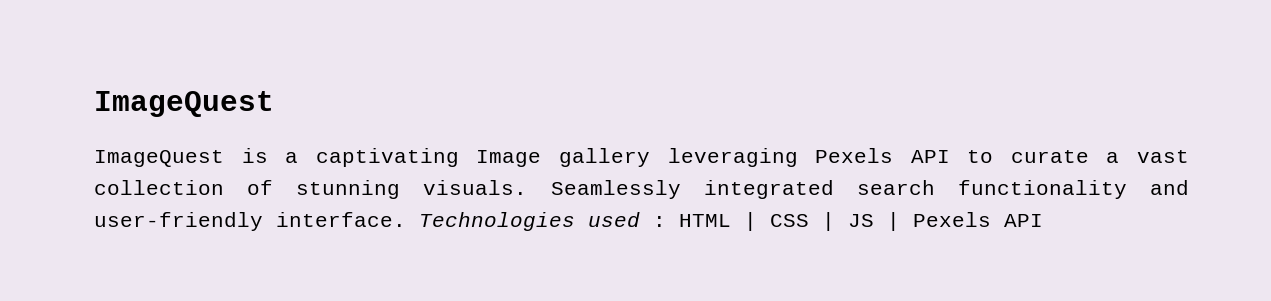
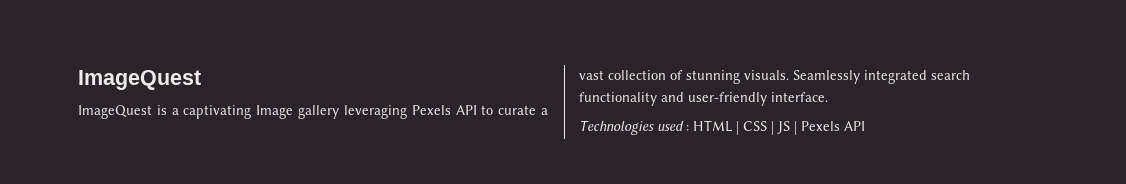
- Seamlessly integrated search functionality and user-friendly interface. Technologies used : HTML | CSS | JS | Pexels API
+ Seamlessly integrated search functionality and user-friendly interface.
+ Technologies used : HTML | CSS | JS | Pexels API

